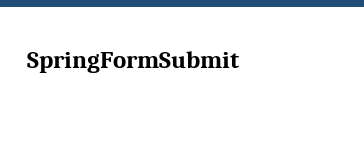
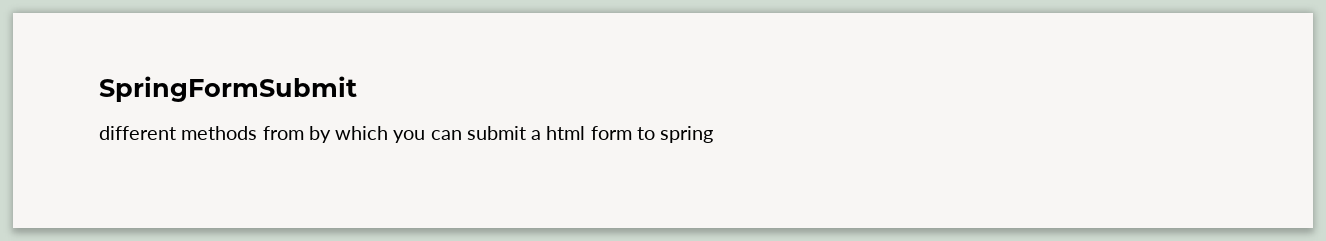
+ different methods from by which you can submit a html form to spring

